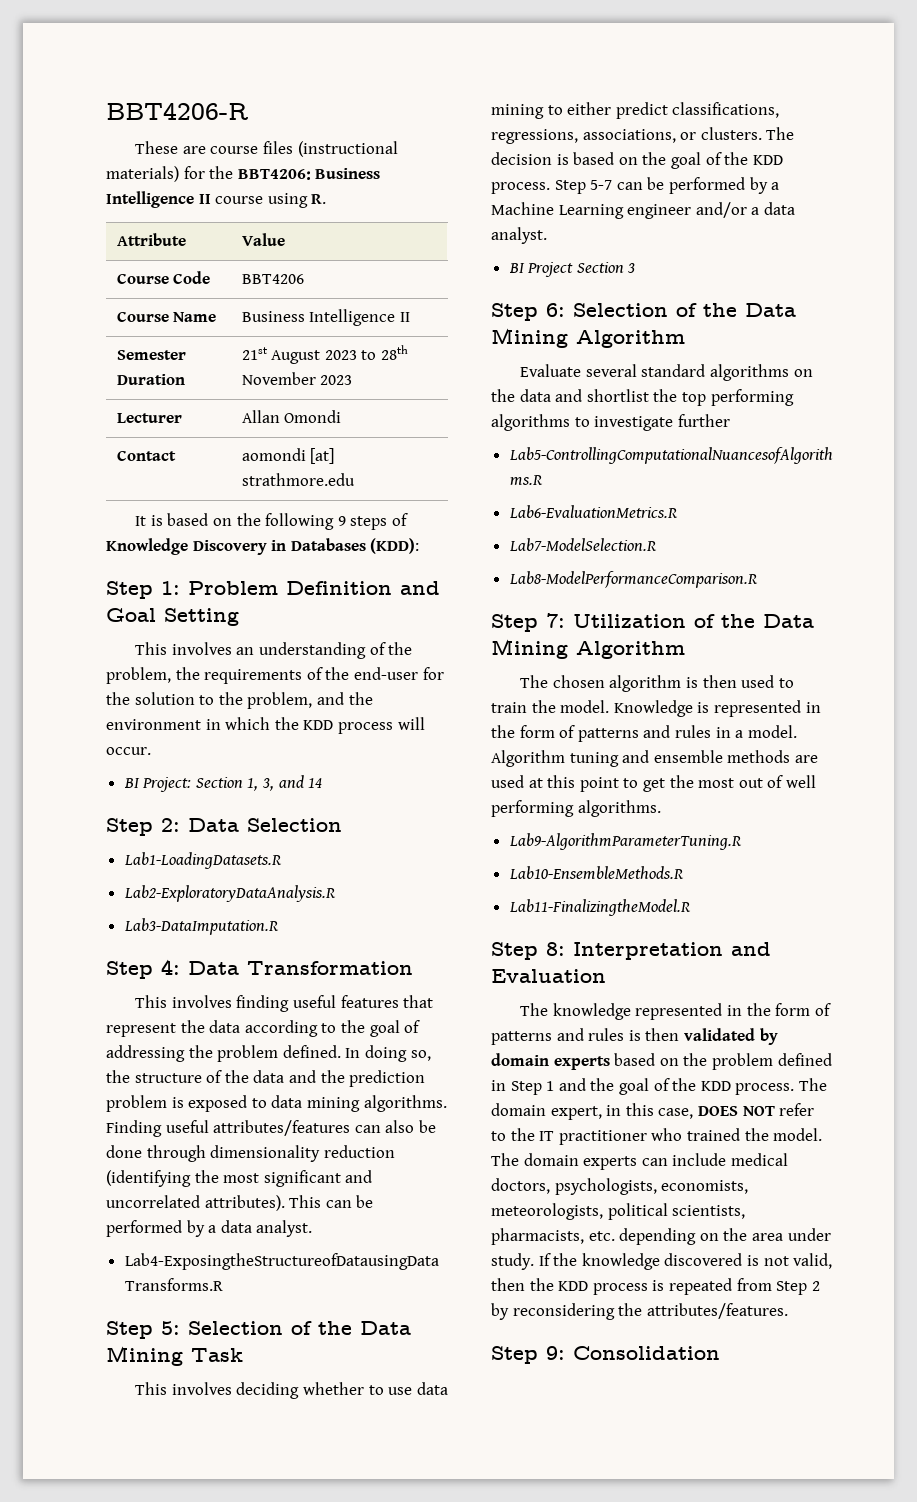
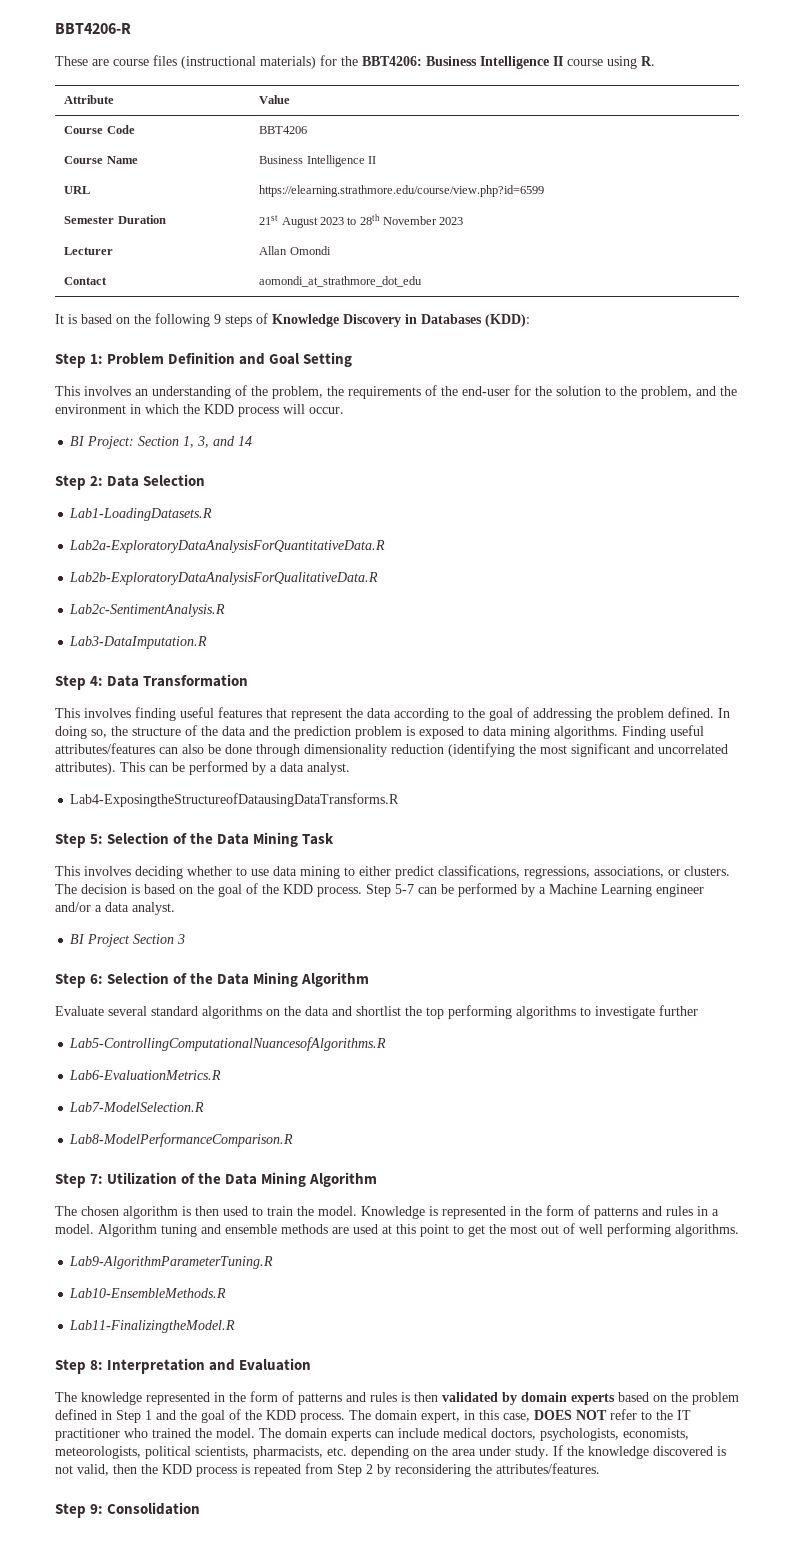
+ URL | https://elearning.strathmore.edu/course/view.php?id=6599
- Contact | aomondi [at] strathmore.edu
+ Contact | aomondi_at_strathmore_dot_edu
- Lab2-ExploratoryDataAnalysis.R
+ Lab2a-ExploratoryDataAnalysisForQuantitativeData.R
+ Lab2b-ExploratoryDataAnalysisForQualitativeData.R
+ Lab2c-SentimentAnalysis.R

